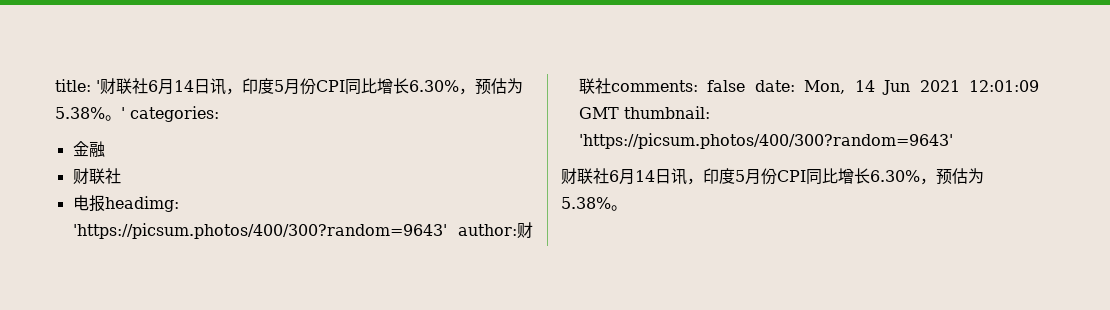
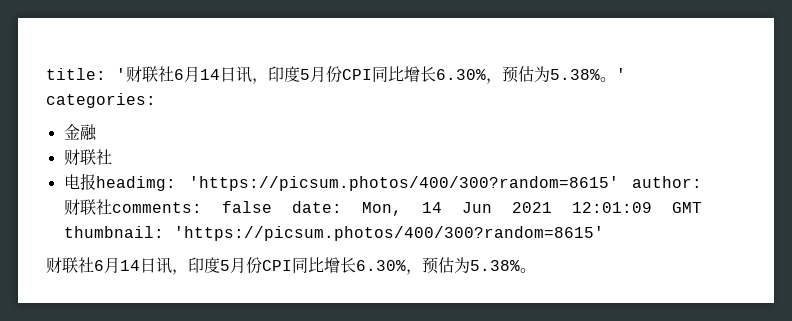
- 电报headimg: 'https://picsum.photos/400/300?random=9643' author:财联社comments: false date: Mon, 14 Jun 2021 12:01:09 GMT thumbnail: 'https://picsum.photos/400/300?random=9643'
+ 电报headimg: 'https://picsum.photos/400/300?random=8615' author:财联社comments: false date: Mon, 14 Jun 2021 12:01:09 GMT thumbnail: 'https://picsum.photos/400/300?random=8615'

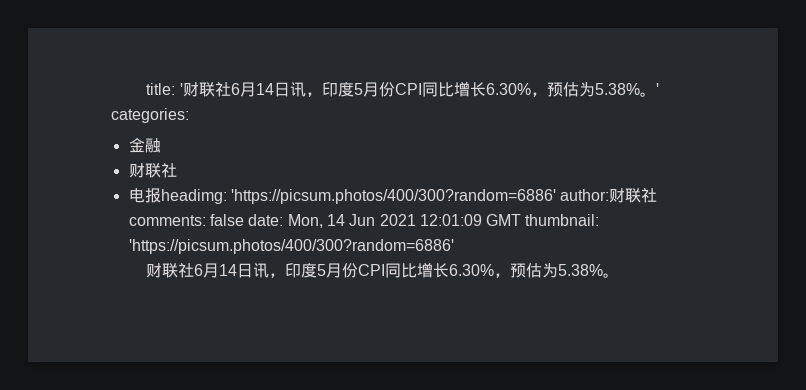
- 电报headimg: 'https://picsum.photos/400/300?random=8615' author:财联社comments: false date: Mon, 14 Jun 2021 12:01:09 GMT thumbnail: 'https://picsum.photos/400/300?random=8615'
+ 电报headimg: 'https://picsum.photos/400/300?random=6886' author:财联社comments: false date: Mon, 14 Jun 2021 12:01:09 GMT thumbnail: 'https://picsum.photos/400/300?random=6886'

